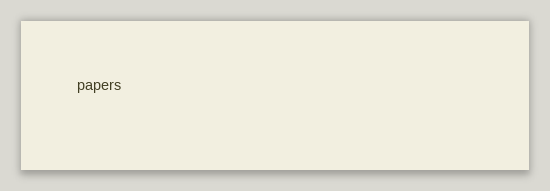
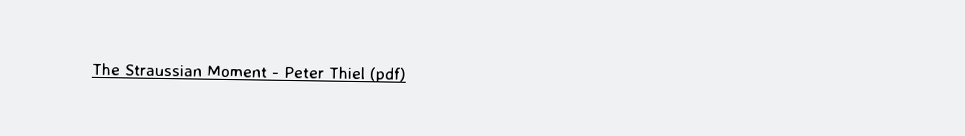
- papers
+ The Straussian Moment - Peter Thiel (pdf)

